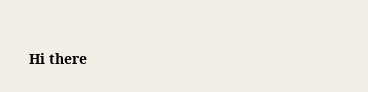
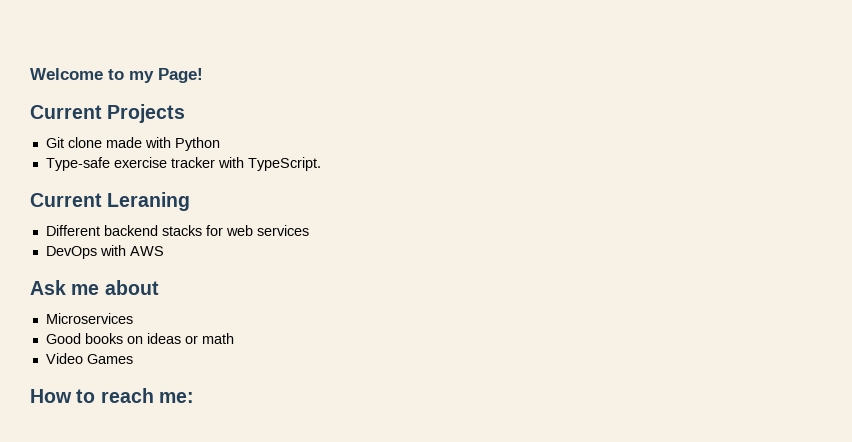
- Hi there
+ Welcome to my Page!
+ Current Projects
+ Git clone made with Python
+ Type-safe exercise tracker with TypeScript.
+ Current Leraning
+ Different backend stacks for web services
+ DevOps with AWS
+ Ask me about
+ Microservices
+ Good books on ideas or math
+ Video Games
+ How to reach me:

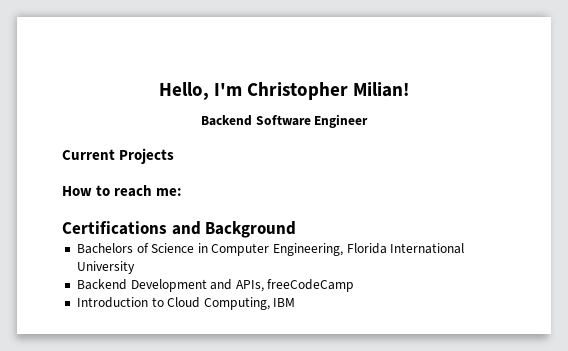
- Welcome to my Page!
+ Hello, I'm Christopher Milian!
+ Backend Software Engineer
  Current Projects
- Git clone made with Python
- Type-safe exercise tracker with TypeScript.
- Current Leraning
- Different backend stacks for web services
- DevOps with AWS
- Ask me about
- Microservices
- Good books on ideas or math
- Video Games
  How to reach me:
+ Certifications and Background
+ Bachelors of Science in Computer Engineering, Florida International University
+ Backend Development and APIs, freeCodeCamp
+ Introduction to Cloud Computing, IBM

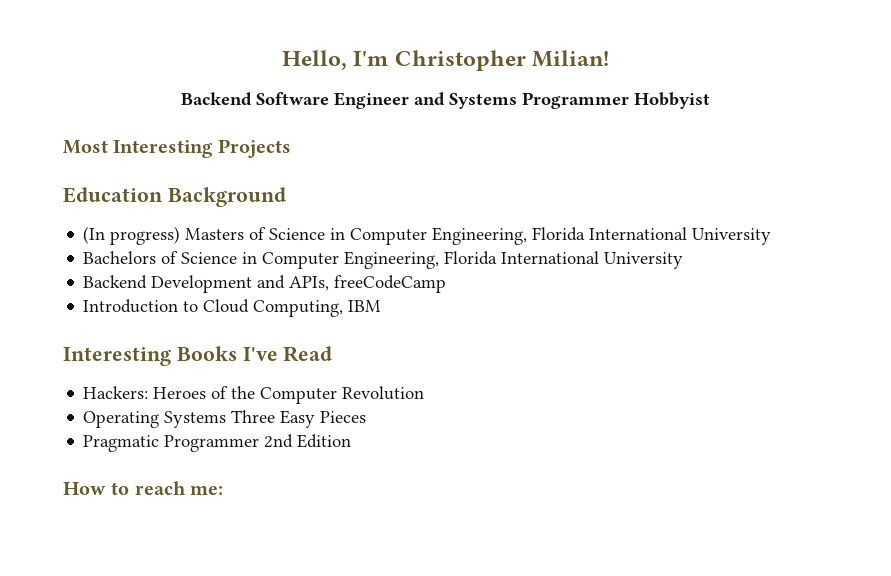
- Backend Software Engineer
- Current Projects
- How to reach me:
- Certifications and Background
+ Backend Software Engineer and Systems Programmer Hobbyist
+ Most Interesting Projects
+ Education Background
+ (In progress) Masters of Science in Computer Engineering, Florida International University
+ Interesting Books I've Read
+ Hackers: Heroes of the Computer Revolution
+ Operating Systems Three Easy Pieces
+ Pragmatic Programmer 2nd Edition
+ How to reach me:

